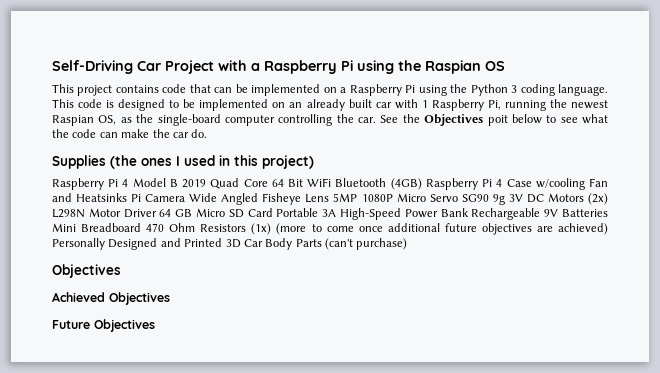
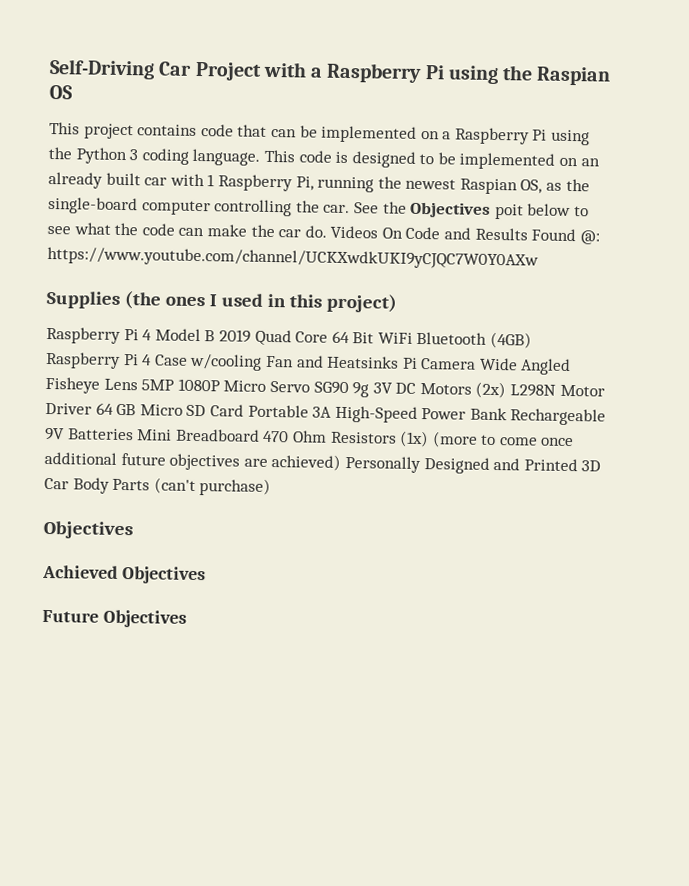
+ Videos On Code and Results Found @: https://www.youtube.com/channel/UCKXwdkUKI9yCJQC7W0Y0AXw

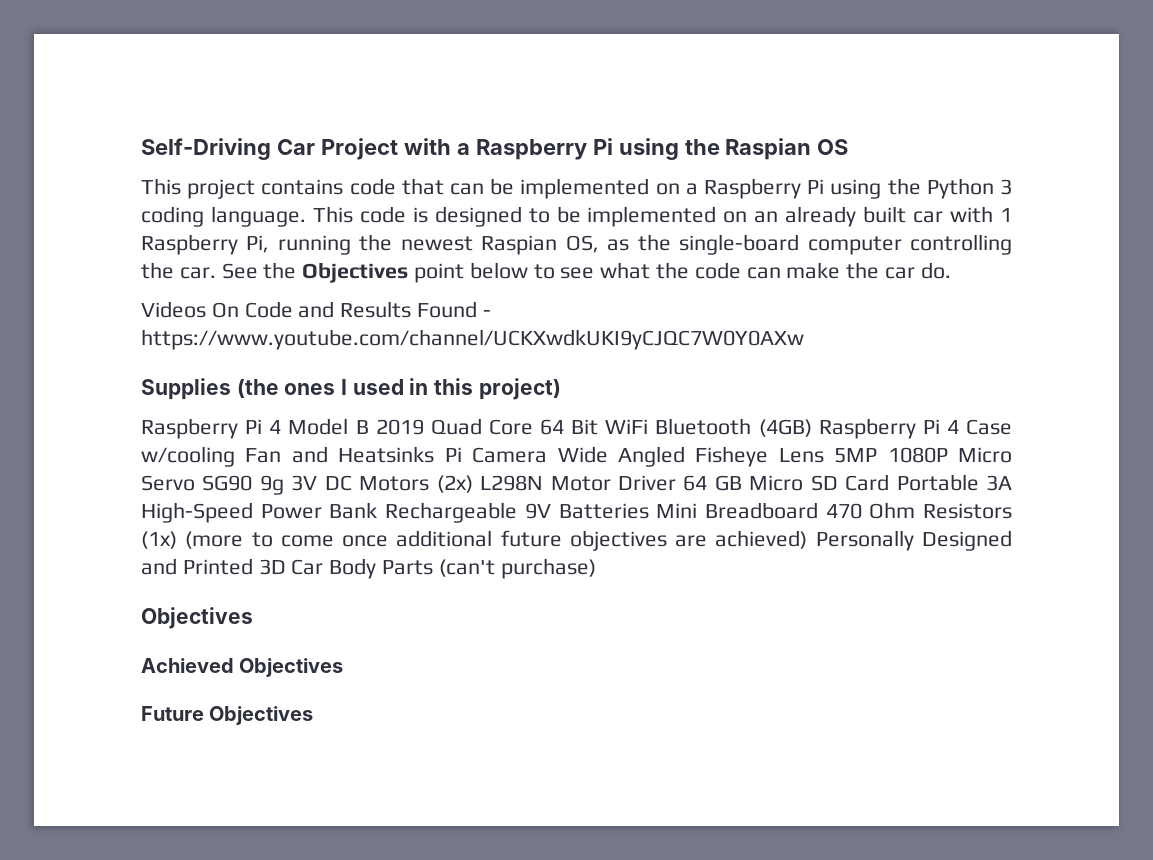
- See the Objectives poit below to see what the code can make the car do. Videos On Code and Results Found @: https://www.youtube.com/channel/UCKXwdkUKI9yCJQC7W0Y0AXw
+ See the Objectives point below to see what the code can make the car do.
+ Videos On Code and Results Found - https://www.youtube.com/channel/UCKXwdkUKI9yCJQC7W0Y0AXw

